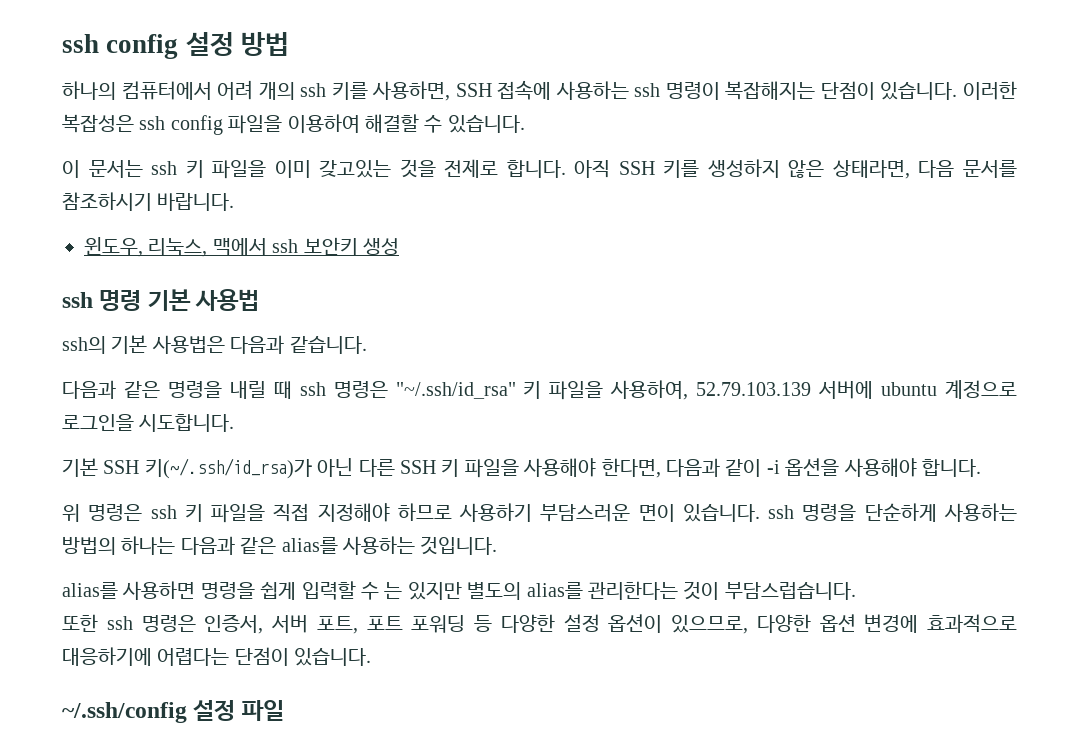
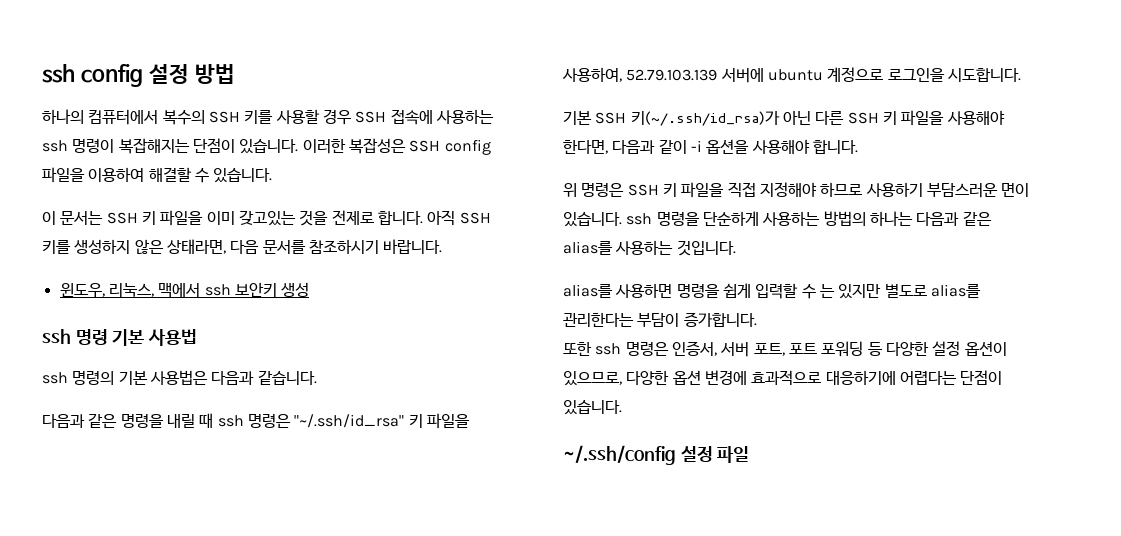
- 하나의 컴퓨터에서 어려 개의 ssh 키를 사용하면, SSH 접속에 사용하는 ssh 명령이 복잡해지는 단점이 있습니다.
+ 하나의 컴퓨터에서 복수의 SSH 키를 사용할 경우 SSH 접속에 사용하는 ssh 명령이 복잡해지는 단점이 있습니다.
- 이러한 복잡성은 ssh config 파일을 이용하여 해결할 수 있습니다.
+ 이러한 복잡성은 SSH config 파일을 이용하여 해결할 수 있습니다.
- 이 문서는 ssh 키 파일을 이미 갖고있는 것을 전제로 합니다.
+ 이 문서는 SSH 키 파일을 이미 갖고있는 것을 전제로 합니다.
- ssh의 기본 사용법은 다음과 같습니다.
+ ssh 명령의 기본 사용법은 다음과 같습니다.
- 위 명령은 ssh 키 파일을 직접 지정해야 하므로 사용하기 부담스러운 면이 있습니다. ssh 명령을 단순하게 사용하는 방법의 하나는 다음과 같은 alias를 사용하는 것입니다.
+ 위 명령은 SSH 키 파일을 직접 지정해야 하므로 사용하기 부담스러운 면이 있습니다. ssh 명령을 단순하게 사용하는 방법의 하나는 다음과 같은 alias를 사용하는 것입니다.
- alias를 사용하면 명령을 쉽게 입력할 수 는 있지만 별도의 alias를 관리한다는 것이 부담스럽습니다.
+ alias를 사용하면 명령을 쉽게 입력할 수 는 있지만 별도로 alias를 관리한다는 부담이 증가합니다.

